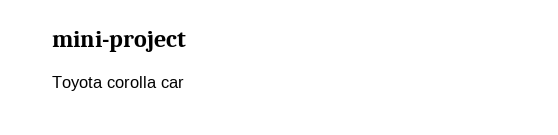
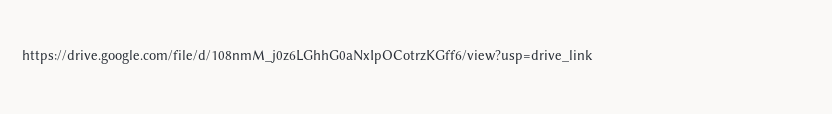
- mini-project
- Toyota corolla car
+ https://drive.google.com/file/d/108nmM_j0z6LGhhG0aNxIpOCotrzKGff6/view?usp=drive_link

